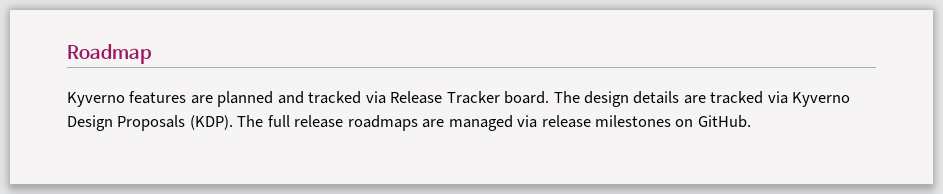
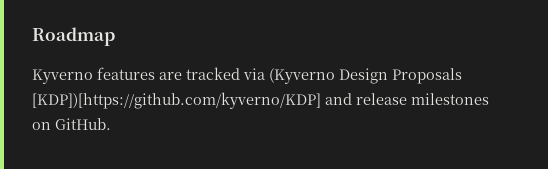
- Kyverno features are planned and tracked via Release Tracker board. The design details are tracked via Kyverno Design Proposals (KDP). The full release roadmaps are managed via release milestones on GitHub.
+ Kyverno features are tracked via (Kyverno Design Proposals [KDP])[https://github.com/kyverno/KDP] and release milestones on GitHub.

